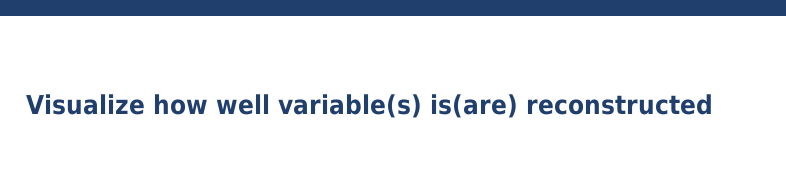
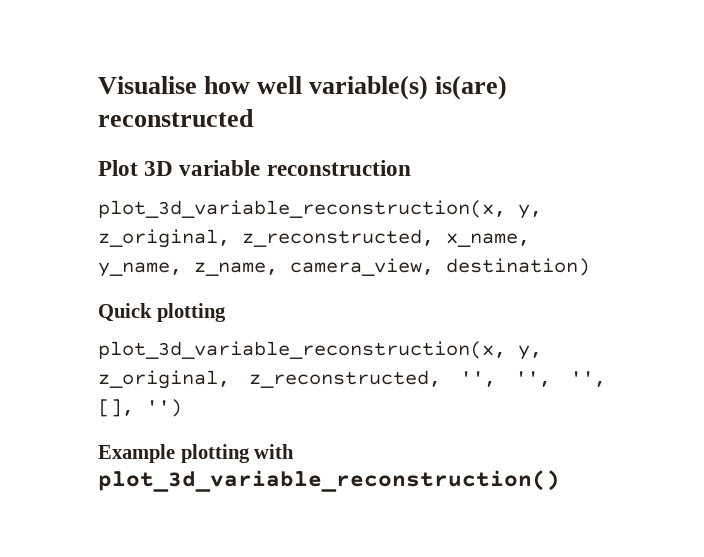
- Visualize how well variable(s) is(are) reconstructed
+ Visualise how well variable(s) is(are) reconstructed
+ Plot 3D variable reconstruction
+ plot_3d_variable_reconstruction(x, y, z_original, z_reconstructed, x_name, y_name, z_name, camera_view, destination)
+ Quick plotting
+ plot_3d_variable_reconstruction(x, y, z_original, z_reconstructed, '', '', '', [], '')
+ Example plotting with plot_3d_variable_reconstruction()

